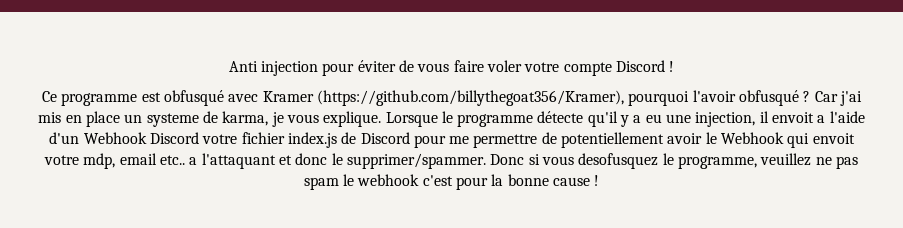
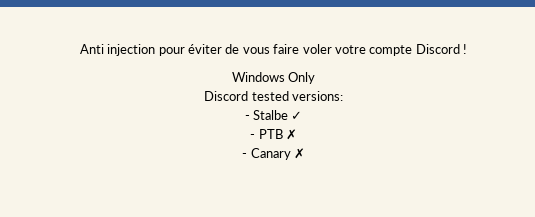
- Ce programme est obfusqué avec Kramer (https://github.com/billythegoat356/Kramer), pourquoi l'avoir obfusqué ? Car j'ai mis en place un systeme de karma, je vous explique. Lorsque le programme détecte qu'il y a eu une injection, il envoit a l'aide d'un Webhook Discord votre fichier index.js de Discord pour me permettre de potentiellement avoir le Webhook qui envoit votre mdp, email etc.. a l'attaquant et donc le supprimer/spammer. Donc si vous desofusquez le programme, veuillez ne pas spam le webhook c'est pour la bonne cause !
+ Windows Only
+ Discord tested versions:
+ - Stalbe ✓
+ - PTB ✗
+ - Canary ✗

